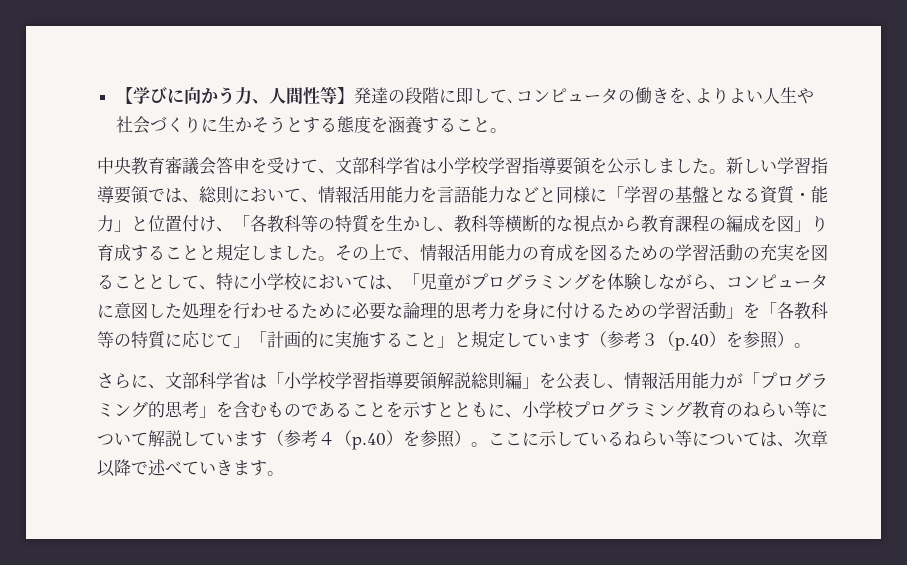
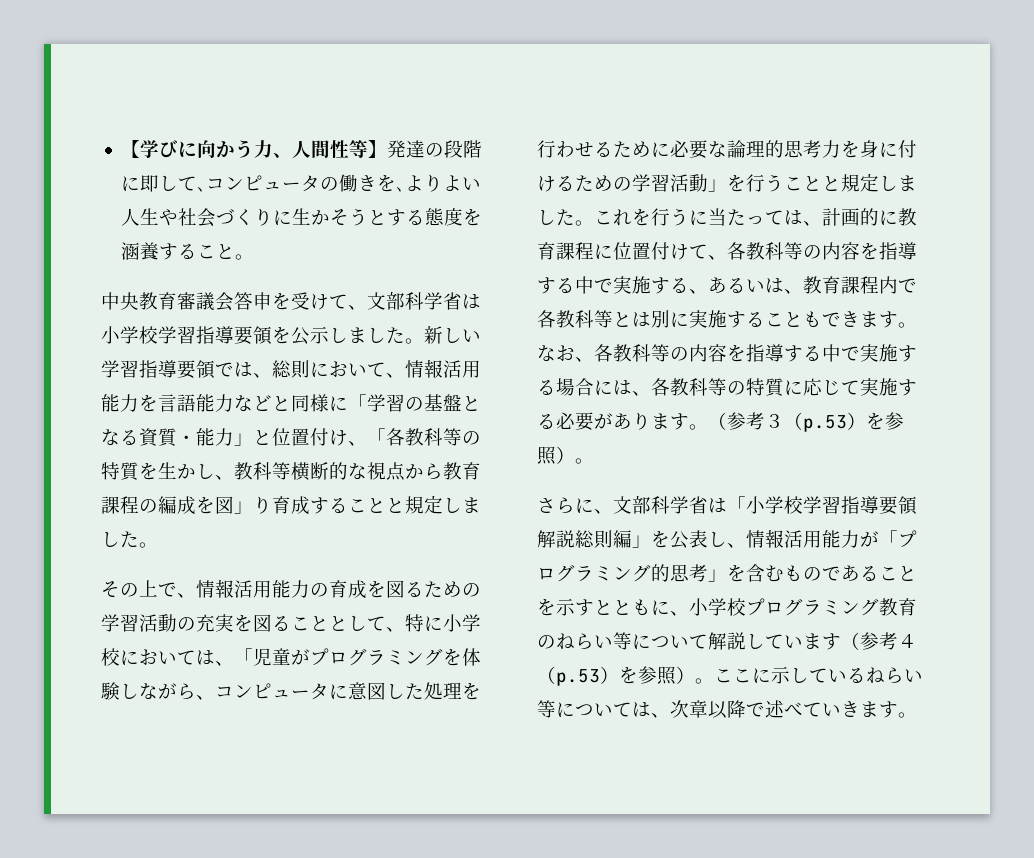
- 新しい学習指導要領では、総則において、情報活用能力を言語能力などと同様に「学習の基盤となる資質・能力」と位置付け、「各教科等の特質を生かし、教科等横断的な視点から教育課程の編成を図」り育成することと規定しました。その上で、情報活用能力の育成を図るための学習活動の充実を図ることとして、特に小学校においては、「児童がプログラミングを体験しながら、コンピュータに意図した処理を行わせるために必要な論理的思考力を身に付けるための学習活動」を「各教科等の特質に応じて」「計画的に実施すること」と規定しています（参考３（p.40）を参照）。
+ 新しい学習指導要領では、総則において、情報活用能力を言語能力などと同様に「学習の基盤となる資質・能力」と位置付け、「各教科等の特質を生かし、教科等横断的な視点から教育課程の編成を図」り育成することと規定しました。
+ その上で、情報活用能力の育成を図るための学習活動の充実を図ることとして、特に小学校においては、「児童がプログラミングを体験しながら、コンピュータに意図した処理を行わせるために必要な論理的思考力を身に付けるための学習活動」を行うことと規定しました。これを行うに当たっては、計画的に教育課程に位置付けて、各教科等の内容を指導する中で実施する、あるいは、教育課程内で各教科等とは別に実施することもできます。なお、各教科等の内容を指導する中で実施する場合には、各教科等の特質に応じて実施する必要があります。（参考３（p.53）を参照）。
- さらに、文部科学省は「小学校学習指導要領解説総則編」を公表し、情報活用能力が「プログラミング的思考」を含むものであることを示すとともに、小学校プログラミング教育のねらい等について解説しています（参考４（p.40）を参照）。
+ さらに、文部科学省は「小学校学習指導要領解説総則編」を公表し、情報活用能力が「プログラミング的思考」を含むものであることを示すとともに、小学校プログラミング教育のねらい等について解説しています（参考４（p.53）を参照）。

